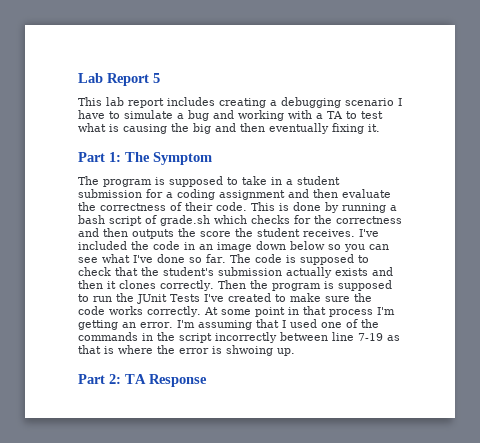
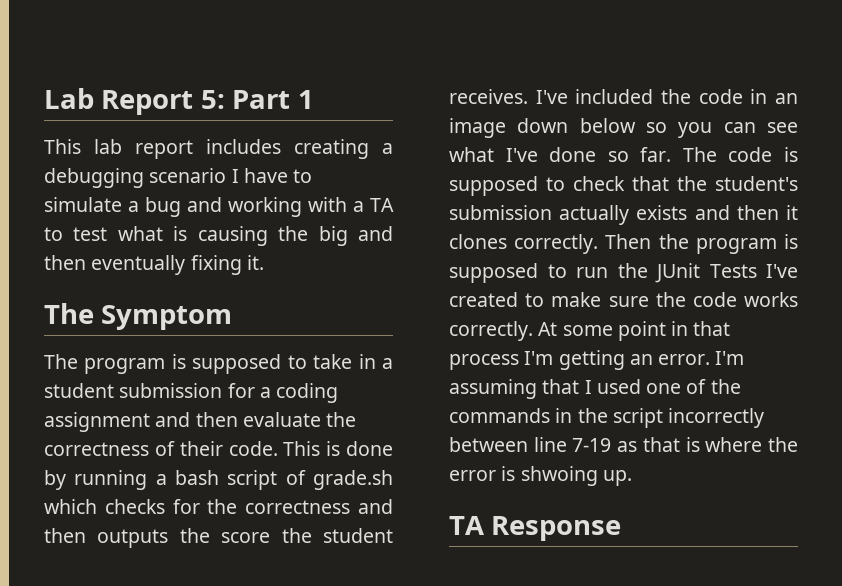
- Lab Report 5
+ Lab Report 5: Part 1
- Part 1: The Symptom
+ The Symptom
- Part 2: TA Response
+ TA Response

